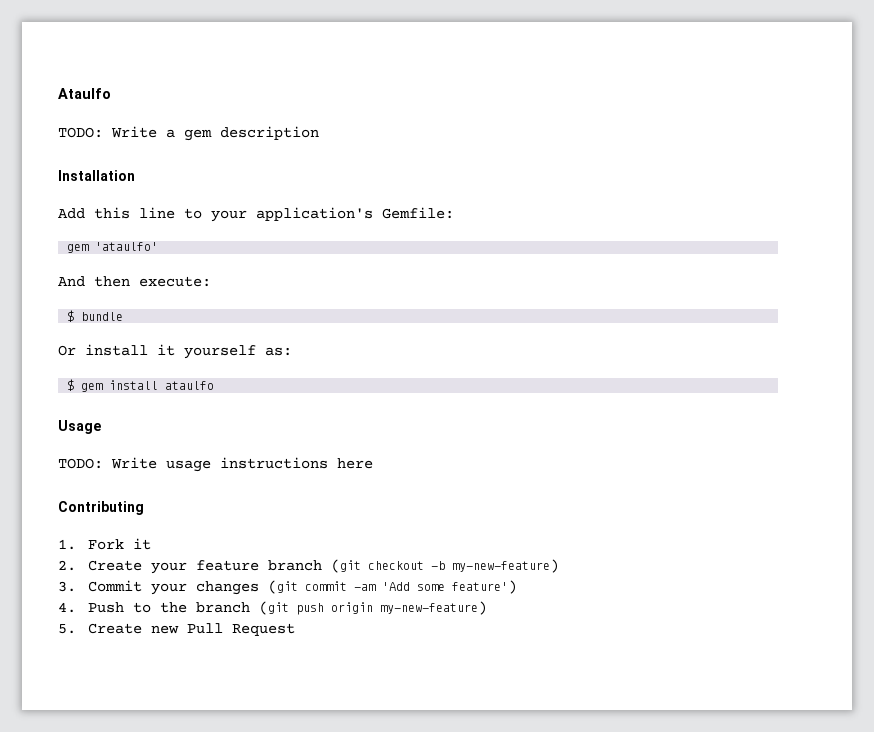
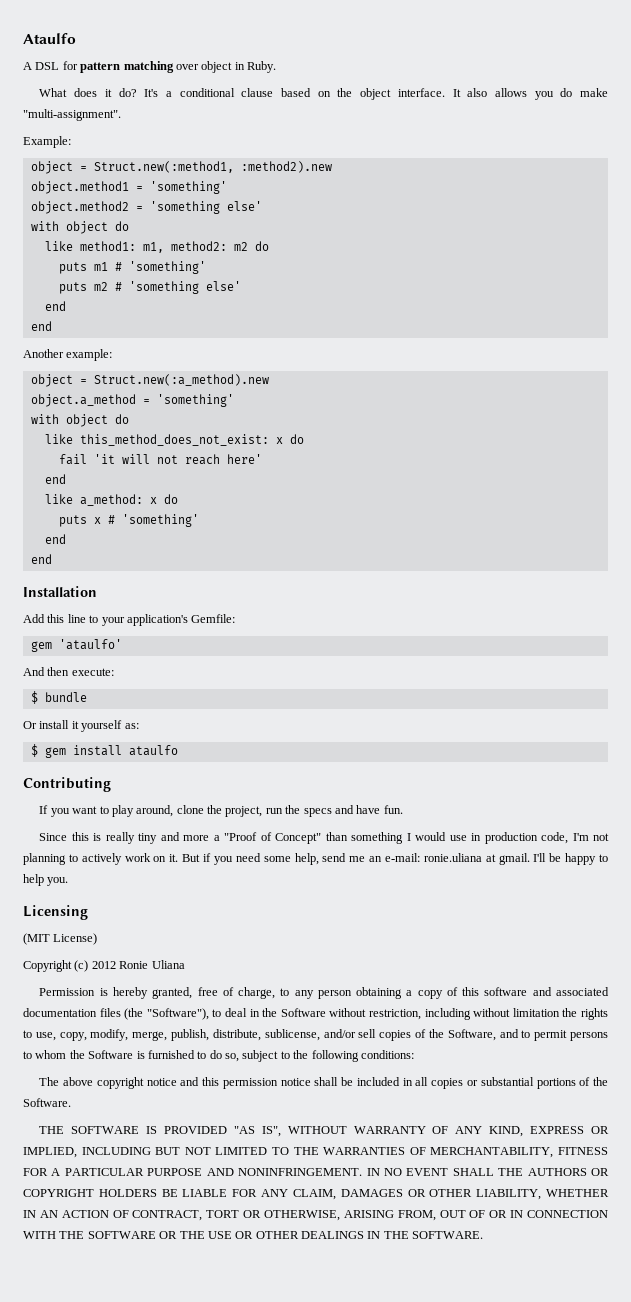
- TODO: Write a gem description
+ A DSL for pattern matching over object in Ruby.
+ What does it do? It's a conditional clause based on the object interface. It also allows you do make "multi-assignment".
+ Example:
+ object = Struct.new(:method1, :method2).new
+ object.method1 = 'something'
+ object.method2 = 'something else'
+ with object do
+ like method1: m1, method2: m2 do
+ puts m1 # 'something'
+ puts m2 # 'something else'
+ end
+ end
+ Another example:
+ object = Struct.new(:a_method).new
+ object.a_method = 'something'
+ with object do
+ like this_method_does_not_exist: x do
+ fail 'it will not reach here'
+ end
+ like a_method: x do
+ puts x # 'something'
+ end
+ end
- Usage
- TODO: Write usage instructions here
  Contributing
- 1. Fork it
- 2. Create your feature branch (git checkout -b my-new-feature)
- 3. Commit your changes (git commit -am 'Add some feature')
- 4. Push to the branch (git push origin my-new-feature)
- 5. Create new Pull Request
+ If you want to play around, clone the project, run the specs and have fun.
+ Since this is really tiny and more a "Proof of Concept" than something I would use in production code, I'm not planning to actively work on it. But if you need some help, send me an e-mail: ronie.uliana at gmail. I'll be happy to help you.
+ Licensing
+ (MIT License)
+ Copyright (c) 2012 Ronie Uliana
+ Permission is hereby granted, free of charge, to any person obtaining a copy of this software and associated documentation files (the "Software"), to deal in the Software without restriction, including without limitation the rights to use, copy, modify, merge, publish, distribute, sublicense, and/or sell copies of the Software, and to permit persons to whom the Software is furnished to do so, subject to the following conditions:
+ The above copyright notice and this permission notice shall be included in all copies or substantial portions of the Software.
+ THE SOFTWARE IS PROVIDED "AS IS", WITHOUT WARRANTY OF ANY KIND, EXPRESS OR IMPLIED, INCLUDING BUT NOT LIMITED TO THE WARRANTIES OF MERCHANTABILITY, FITNESS FOR A PARTICULAR PURPOSE AND NONINFRINGEMENT. IN NO EVENT SHALL THE AUTHORS OR COPYRIGHT HOLDERS BE LIABLE FOR ANY CLAIM, DAMAGES OR OTHER LIABILITY, WHETHER IN AN ACTION OF CONTRACT, TORT OR OTHERWISE, ARISING FROM, OUT OF OR IN CONNECTION WITH THE SOFTWARE OR THE USE OR OTHER DEALINGS IN THE SOFTWARE.

